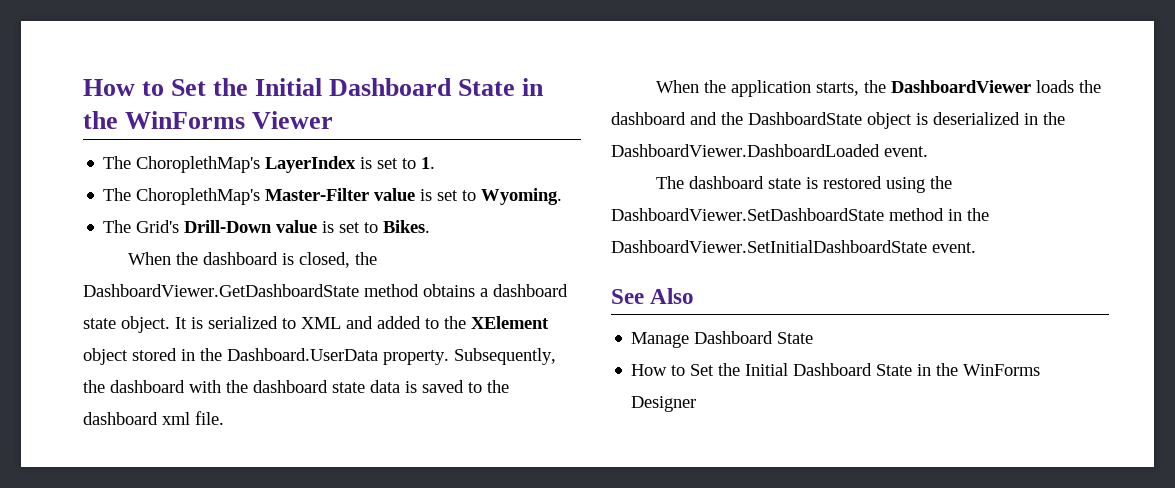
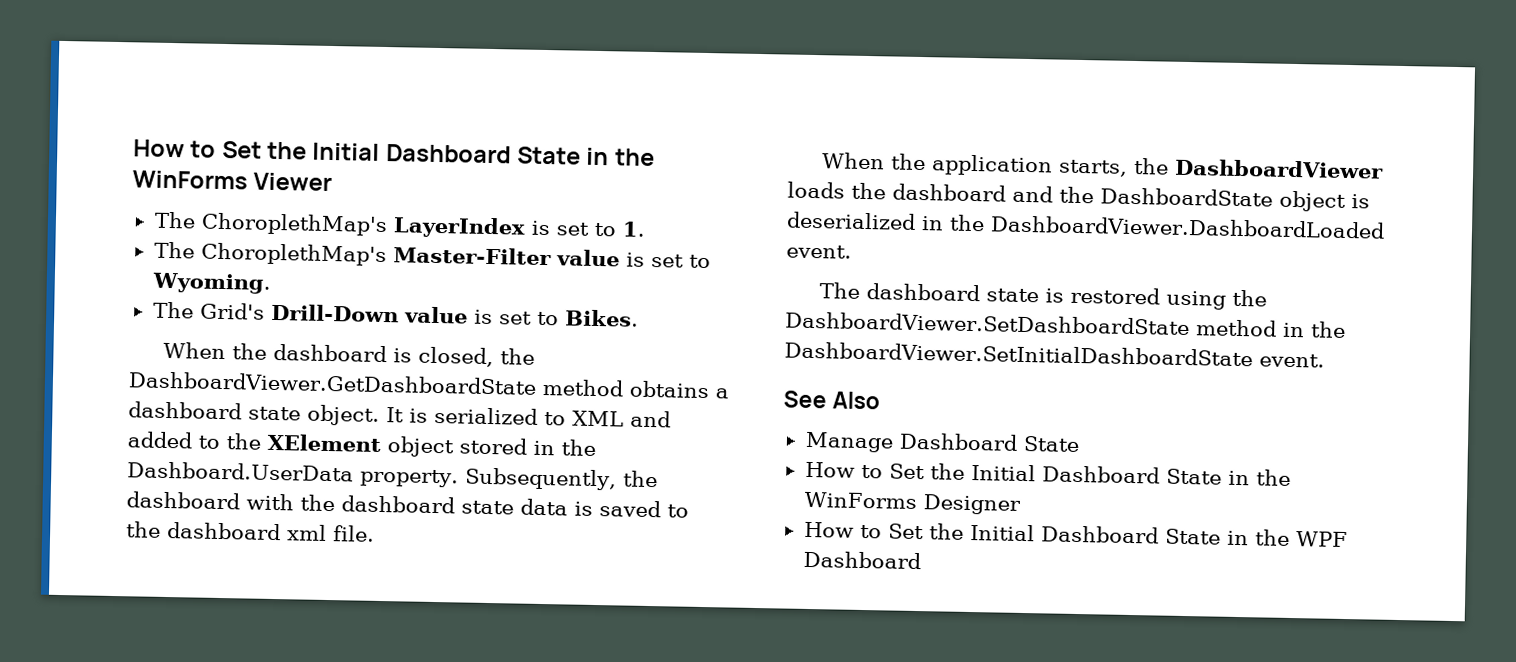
+ How to Set the Initial Dashboard State in the WPF Dashboard

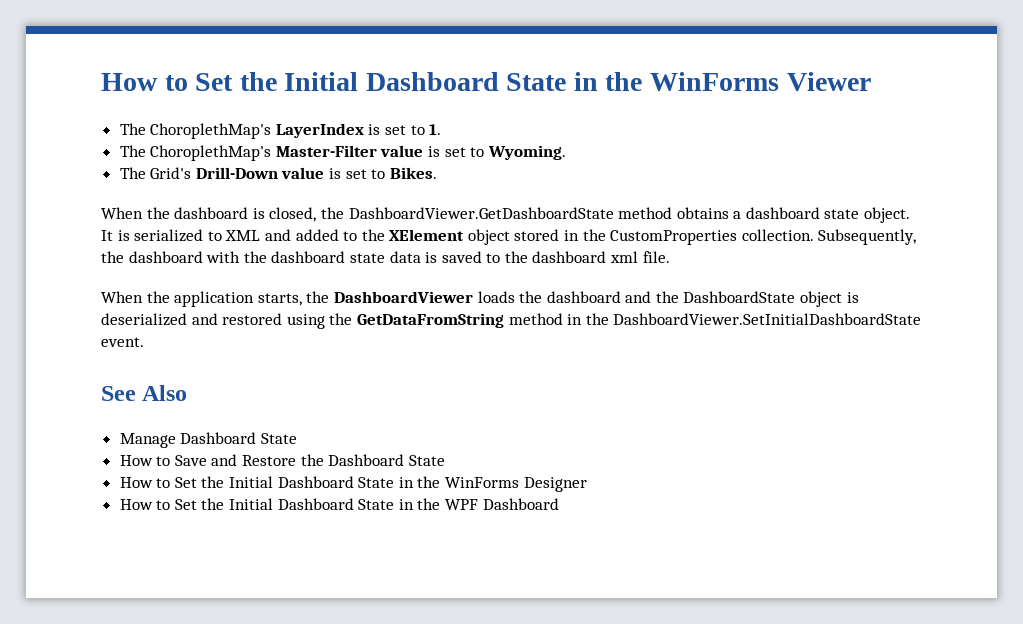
- It is serialized to XML and added to the XElement object stored in the Dashboard.UserData property.
+ It is serialized to XML and added to the XElement object stored in the CustomProperties collection.
- When the application starts, the DashboardViewer loads the dashboard and the DashboardState object is deserialized in the DashboardViewer.DashboardLoaded event.
- The dashboard state is restored using the DashboardViewer.SetDashboardState method in the DashboardViewer.SetInitialDashboardState event.
+ When the application starts, the DashboardViewer loads the dashboard and the DashboardState object is deserialized and restored using the GetDataFromString method in the DashboardViewer.SetInitialDashboardState event.
+ How to Save and Restore the Dashboard State

